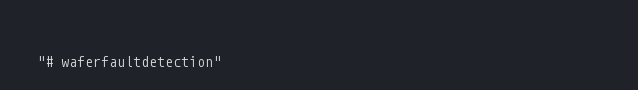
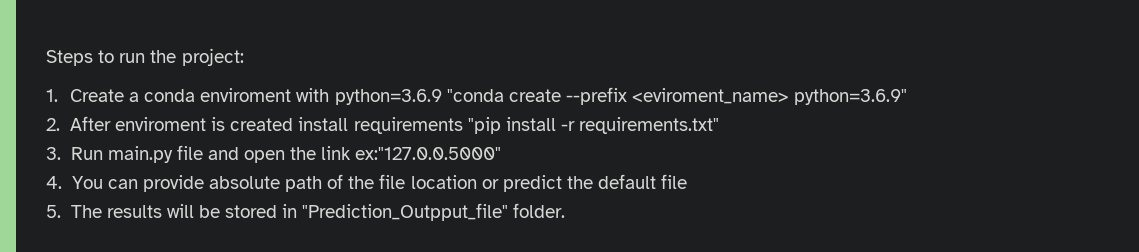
- "# waferfaultdetection"
+ Steps to run the project:
+ 1. Create a conda enviroment with python=3.6.9 "conda create --prefix <eviroment_name> python=3.6.9"
+ 2. After enviroment is created install requirements "pip install -r requirements.txt"
+ 3. Run main.py file and open the link ex:"127.0.0.5000"
+ 4. You can provide absolute path of the file location or predict the default file
+ 5. The results will be stored in "Prediction_Outpput_file" folder.

